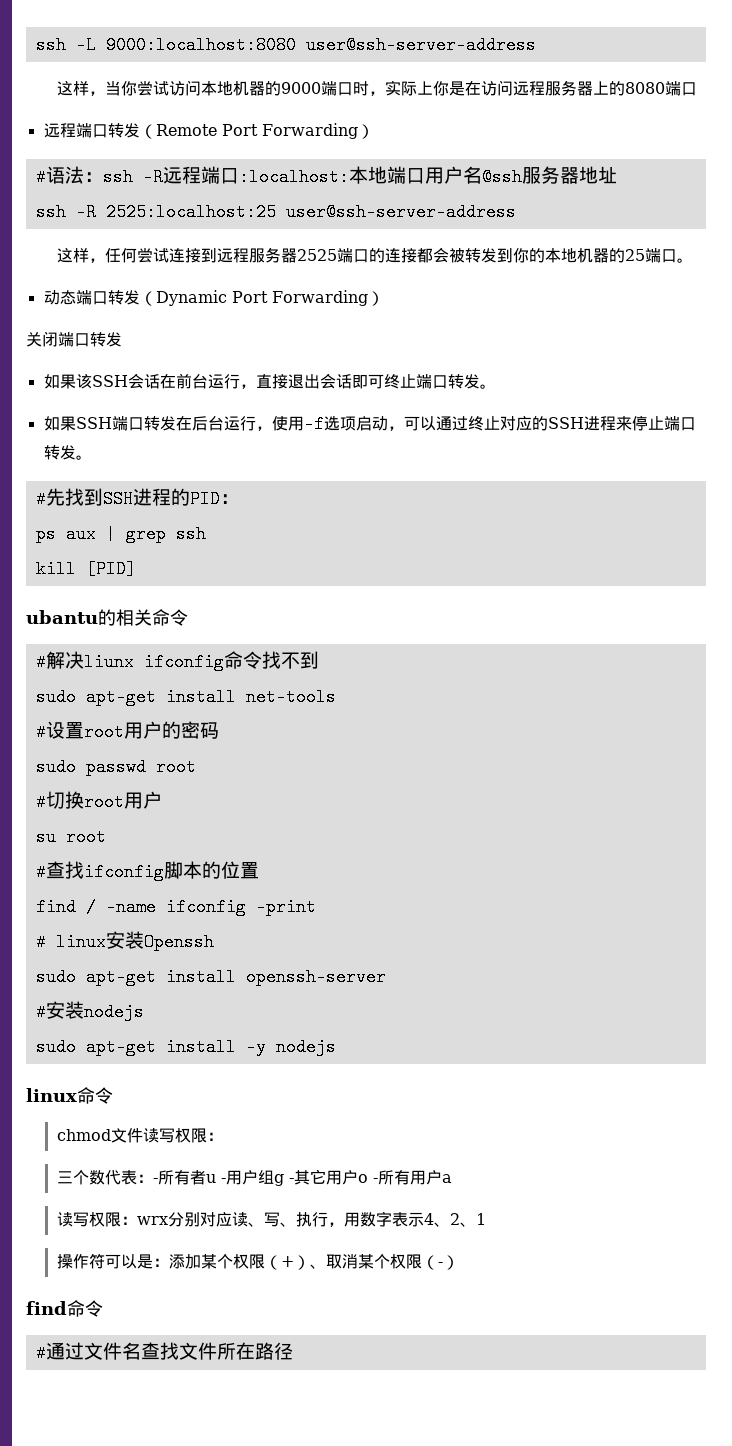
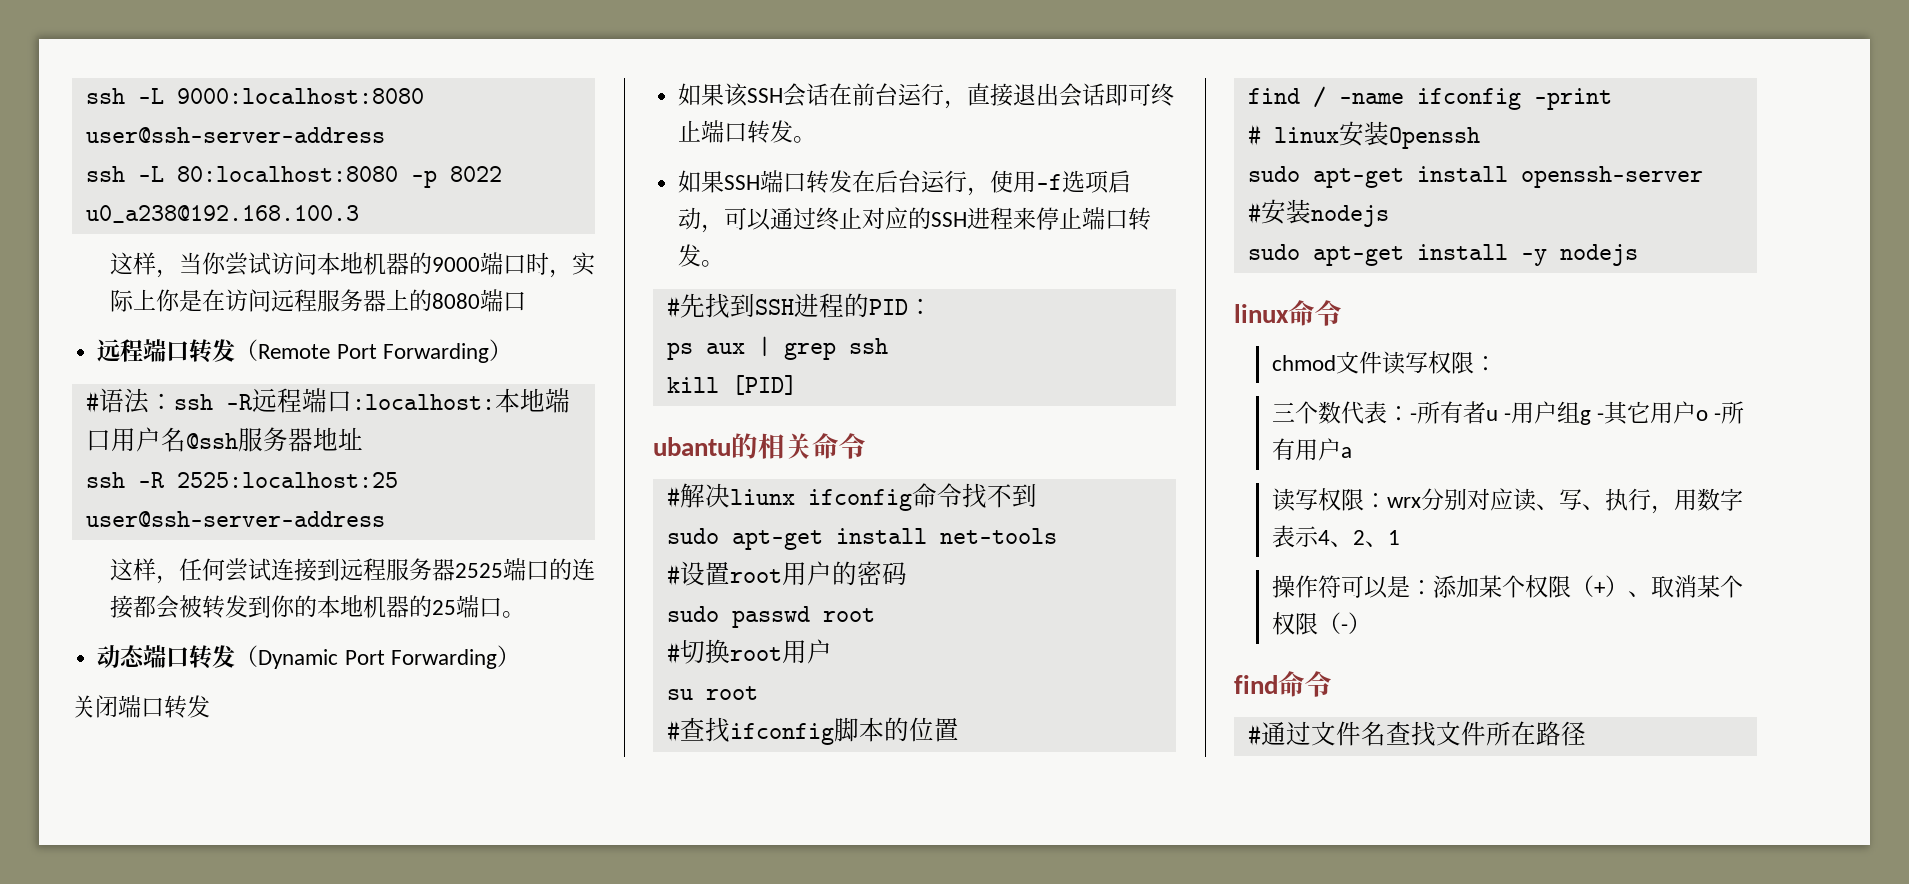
+ ssh -L 80:localhost:8080 -p 8022 u0_a238@192.168.100.3

